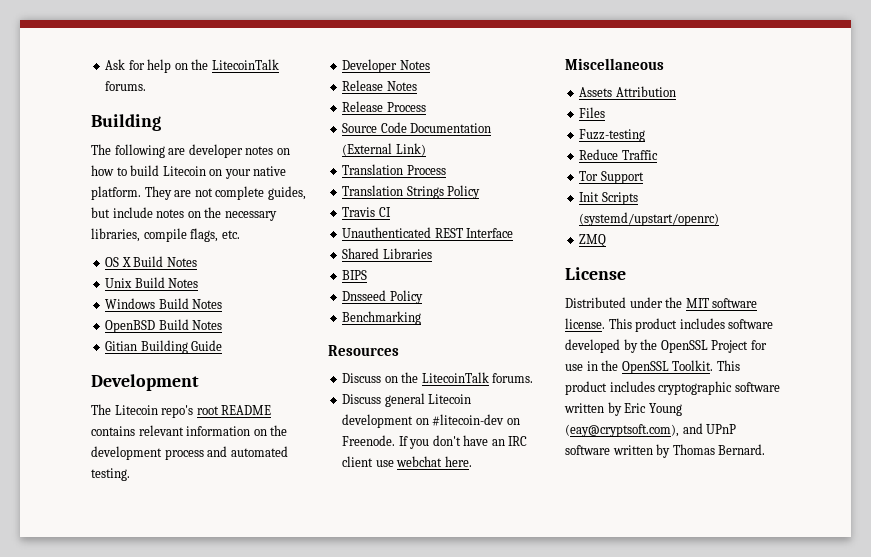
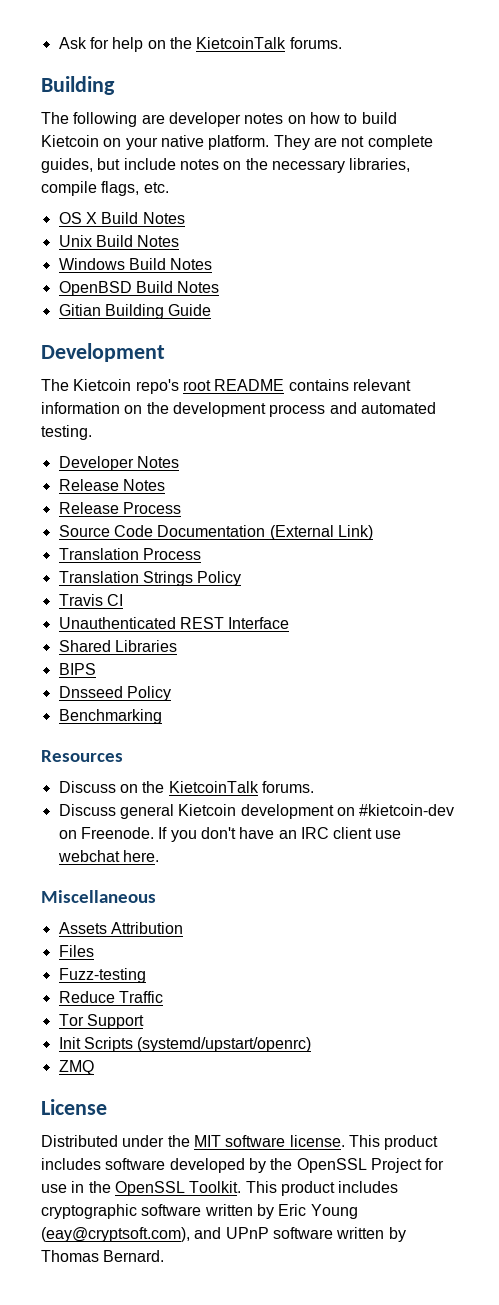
- Ask for help on the LitecoinTalk forums.
+ Ask for help on the KietcoinTalk forums.
- The following are developer notes on how to build Litecoin on your native platform.
+ The following are developer notes on how to build Kietcoin on your native platform.
- The Litecoin repo's root README contains relevant information on the development process and automated testing.
+ The Kietcoin repo's root README contains relevant information on the development process and automated testing.
- Discuss on the LitecoinTalk forums.
+ Discuss on the KietcoinTalk forums.
- Discuss general Litecoin development on #litecoin-dev on Freenode.
+ Discuss general Kietcoin development on #kietcoin-dev on Freenode.

